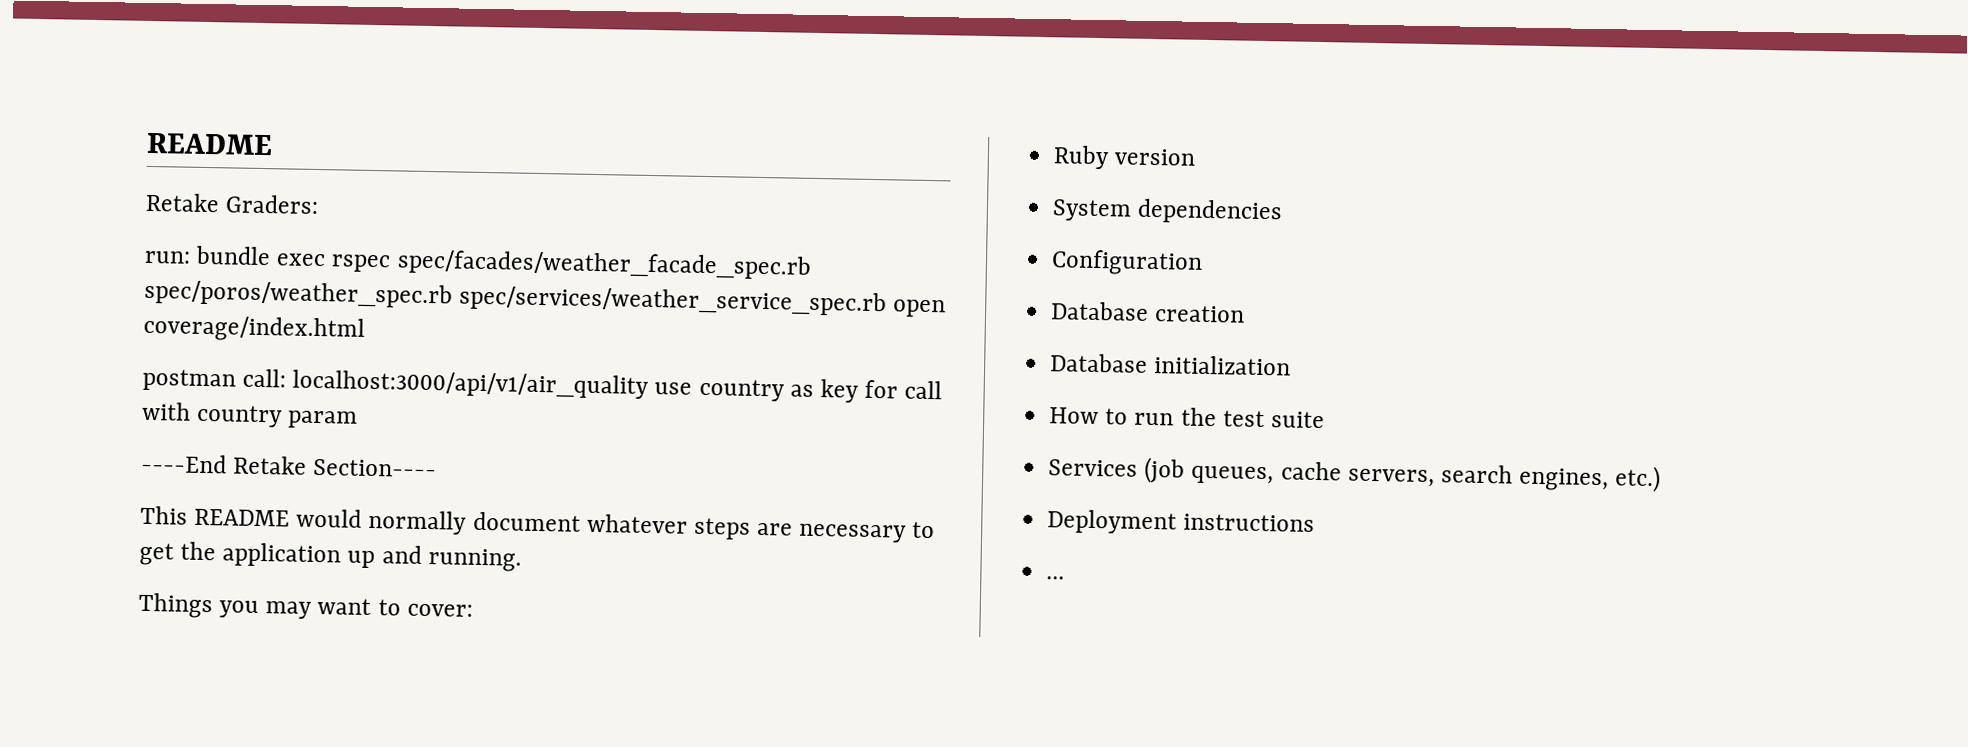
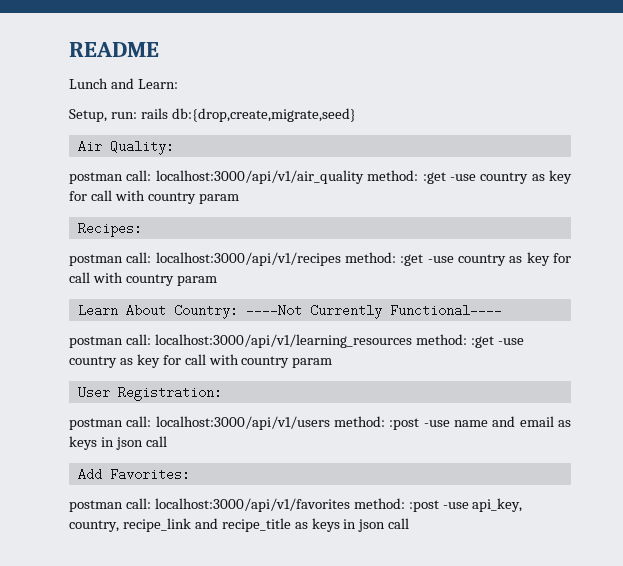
- Retake Graders:
- run: bundle exec rspec spec/facades/weather_facade_spec.rb spec/poros/weather_spec.rb spec/services/weather_service_spec.rb open coverage/index.html
+ Lunch and Learn:
+ Setup, run: rails db:{drop,create,migrate,seed}
+ Air Quality:
- postman call: localhost:3000/api/v1/air_quality use country as key for call with country param
- ----End Retake Section----
- This README would normally document whatever steps are necessary to get the application up and running.
- Things you may want to cover:
- Ruby version
- System dependencies
- Configuration
- Database creation
- Database initialization
- How to run the test suite
- Services (job queues, cache servers, search engines, etc.)
- Deployment instructions
- ...
+ postman call: localhost:3000/api/v1/air_quality method: :get -use country as key for call with country param
+ Recipes:
+ postman call: localhost:3000/api/v1/recipes method: :get -use country as key for call with country param
+ Learn About Country: ----Not Currently Functional----
+ postman call: localhost:3000/api/v1/learning_resources method: :get -use country as key for call with country param
+ User Registration:
+ postman call: localhost:3000/api/v1/users method: :post -use name and email as keys in json call
+ Add Favorites:
+ postman call: localhost:3000/api/v1/favorites method: :post -use api_key, country, recipe_link and recipe_title as keys in json call

